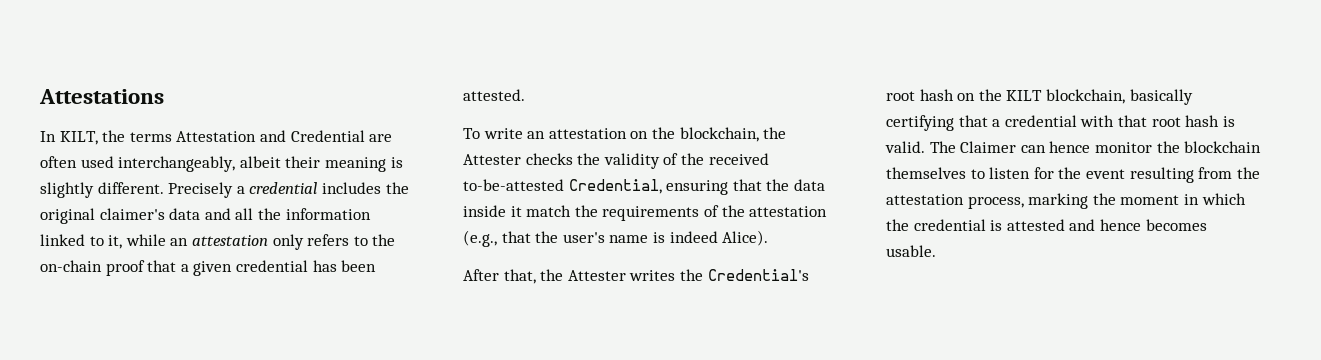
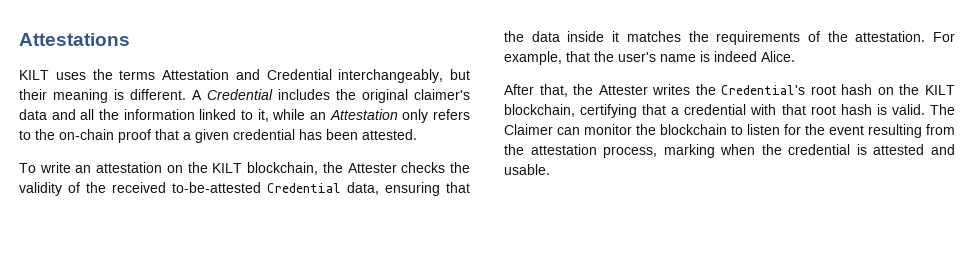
- In KILT, the terms Attestation and Credential are often used interchangeably, albeit their meaning is slightly different. Precisely a credential includes the original claimer's data and all the information linked to it, while an attestation only refers to the on-chain proof that a given credential has been attested.
+ KILT uses the terms Attestation and Credential interchangeably, but their meaning is different. A Credential includes the original claimer's data and all the information linked to it, while an Attestation only refers to the on-chain proof that a given credential has been attested.
- To write an attestation on the blockchain, the Attester checks the validity of the received to-be-attested Credential, ensuring that the data inside it match the requirements of the attestation (e.g., that the user's name is indeed Alice).
+ To write an attestation on the KILT blockchain, the Attester checks the validity of the received to-be-attested Credential data, ensuring that the data inside it matches the requirements of the attestation. For example, that the user's name is indeed Alice.
- After that, the Attester writes the Credential's root hash on the KILT blockchain, basically certifying that a credential with that root hash is valid.
+ After that, the Attester writes the Credential's root hash on the KILT blockchain, certifying that a credential with that root hash is valid.
- The Claimer can hence monitor the blockchain themselves to listen for the event resulting from the attestation process, marking the moment in which the credential is attested and hence becomes usable.
+ The Claimer can monitor the blockchain to listen for the event resulting from the attestation process, marking when the credential is attested and usable.

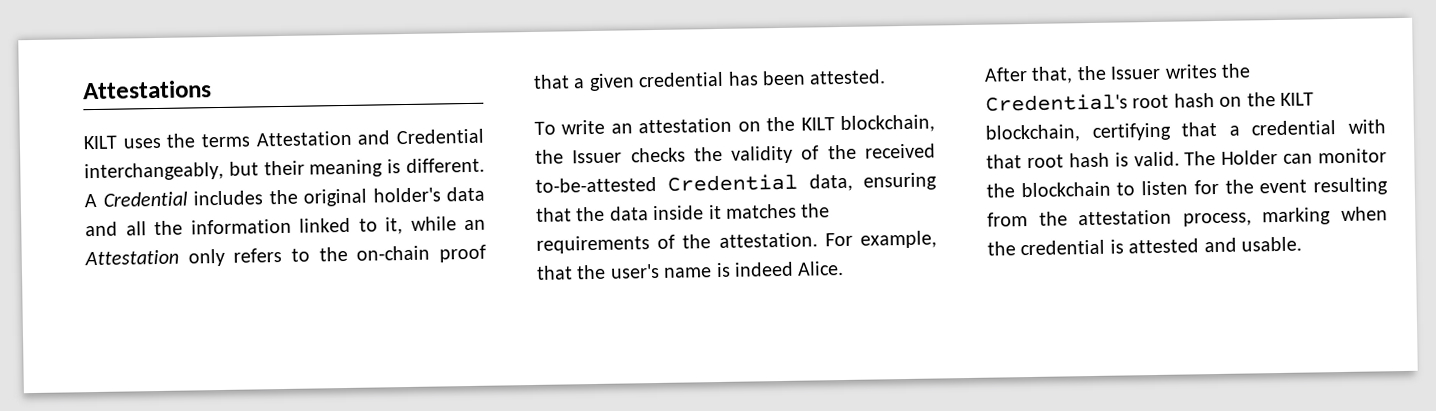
- A Credential includes the original claimer's data and all the information linked to it, while an Attestation only refers to the on-chain proof that a given credential has been attested.
+ A Credential includes the original holder's data and all the information linked to it, while an Attestation only refers to the on-chain proof that a given credential has been attested.
- To write an attestation on the KILT blockchain, the Attester checks the validity of the received to-be-attested Credential data, ensuring that the data inside it matches the requirements of the attestation.
+ To write an attestation on the KILT blockchain, the Issuer checks the validity of the received to-be-attested Credential data, ensuring that the data inside it matches the requirements of the attestation.
- After that, the Attester writes the Credential's root hash on the KILT blockchain, certifying that a credential with that root hash is valid.
+ After that, the Issuer writes the Credential's root hash on the KILT blockchain, certifying that a credential with that root hash is valid.
- The Claimer can monitor the blockchain to listen for the event resulting from the attestation process, marking when the credential is attested and usable.
+ The Holder can monitor the blockchain to listen for the event resulting from the attestation process, marking when the credential is attested and usable.

